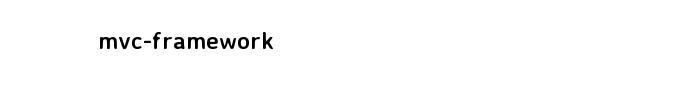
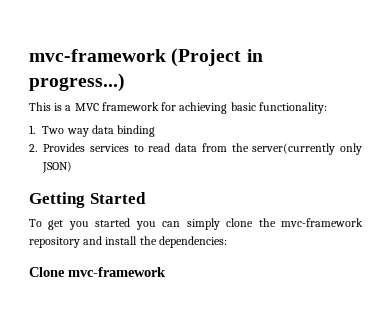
- mvc-framework
+ mvc-framework (Project in progress...)
+ This is a MVC framework for achieving basic functionality:
+ 1. Two way data binding
+ 2. Provides services to read data from the server(currently only JSON)
+ Getting Started
+ To get you started you can simply clone the mvc-framework repository and install the dependencies:
+ Clone mvc-framework

